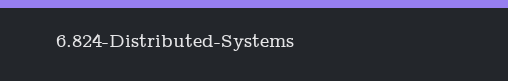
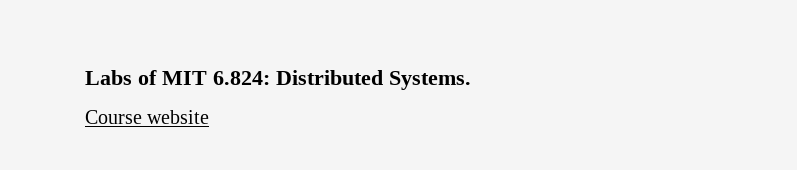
- 6.824-Distributed-Systems
+ Labs of MIT 6.824: Distributed Systems.
+ Course website

